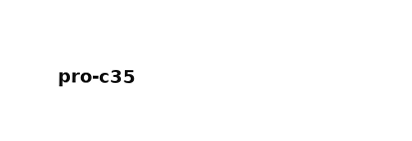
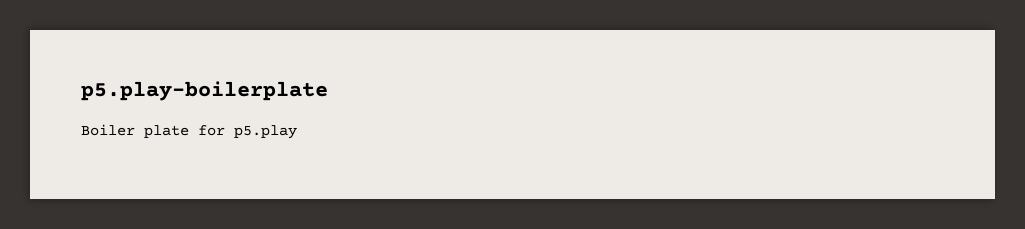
- pro-c35
+ p5.play-boilerplate
+ Boiler plate for p5.play

